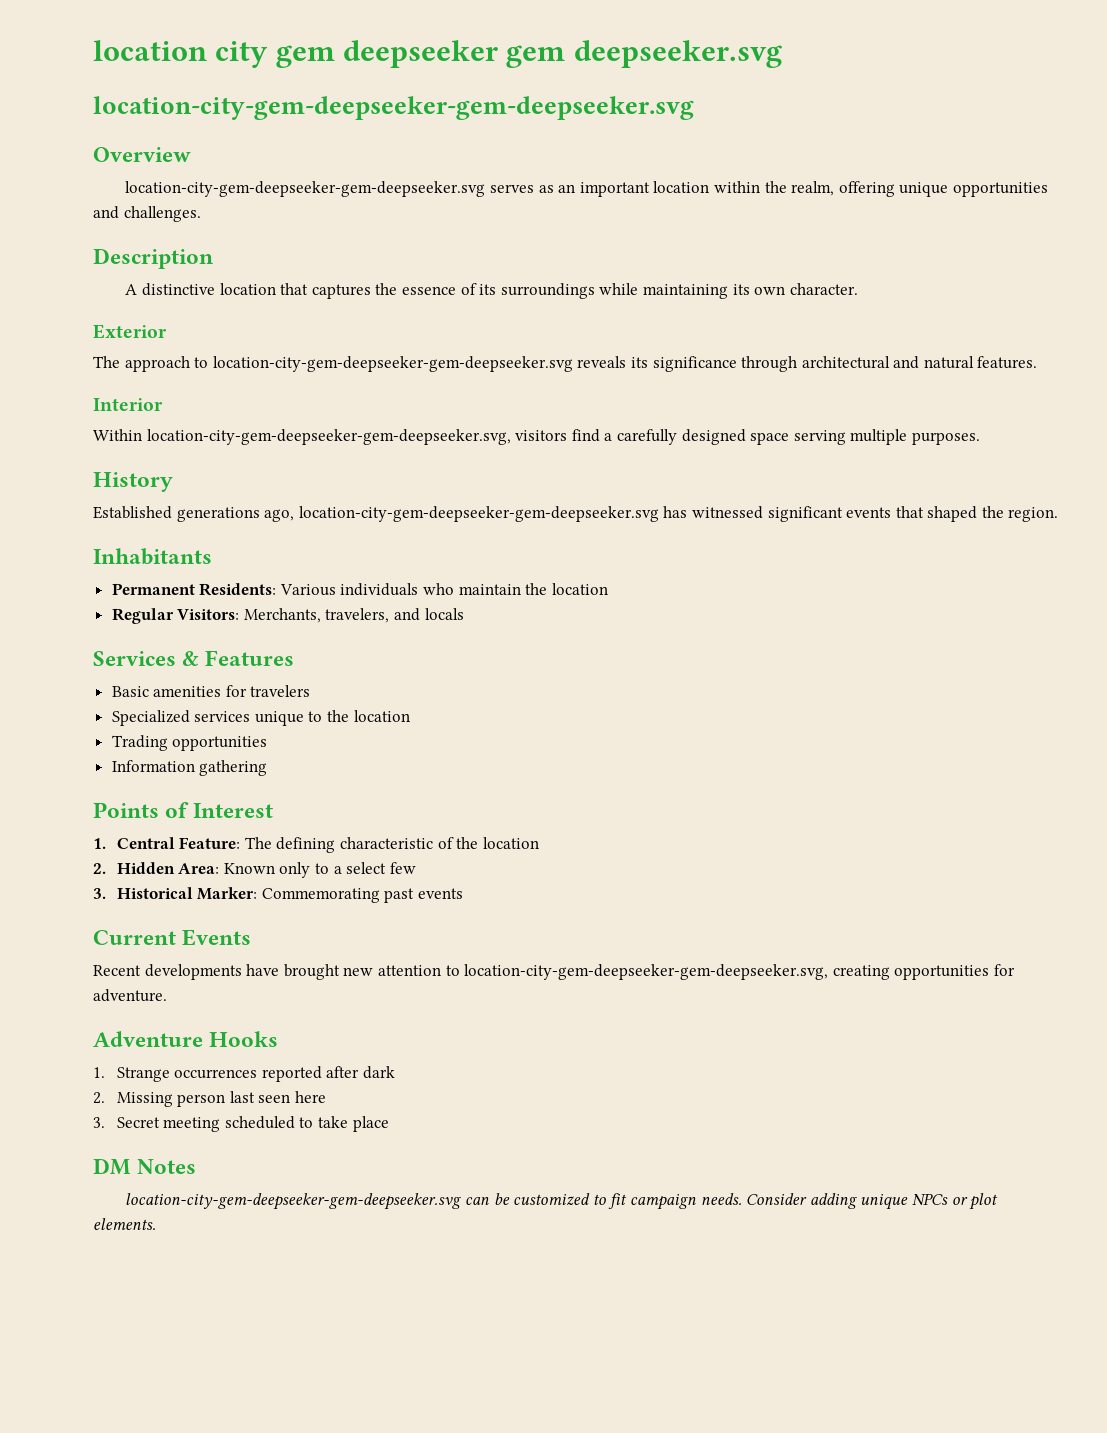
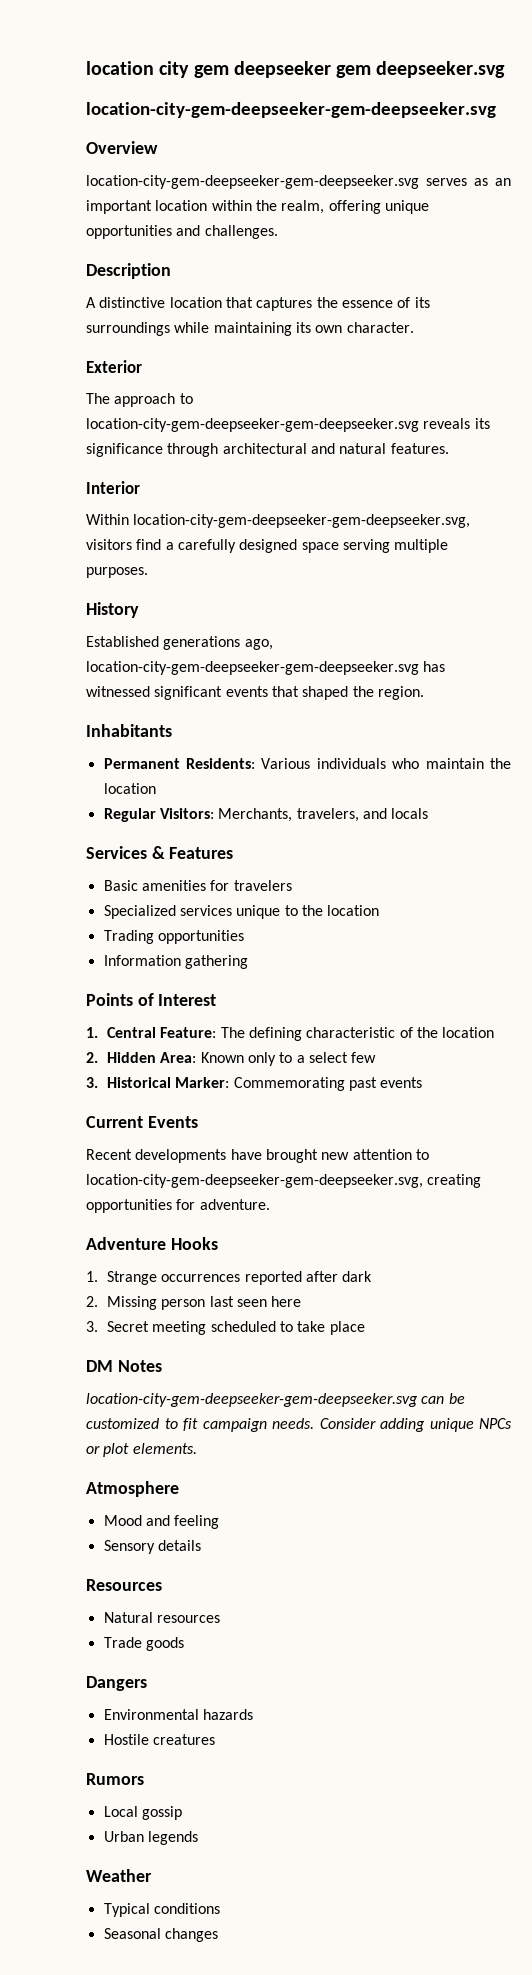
+ Atmosphere
+ Mood and feeling
+ Sensory details
+ Resources
+ Natural resources
+ Trade goods
+ Dangers
+ Environmental hazards
+ Hostile creatures
+ Rumors
+ Local gossip
+ Urban legends
+ Weather
+ Typical conditions
+ Seasonal changes

